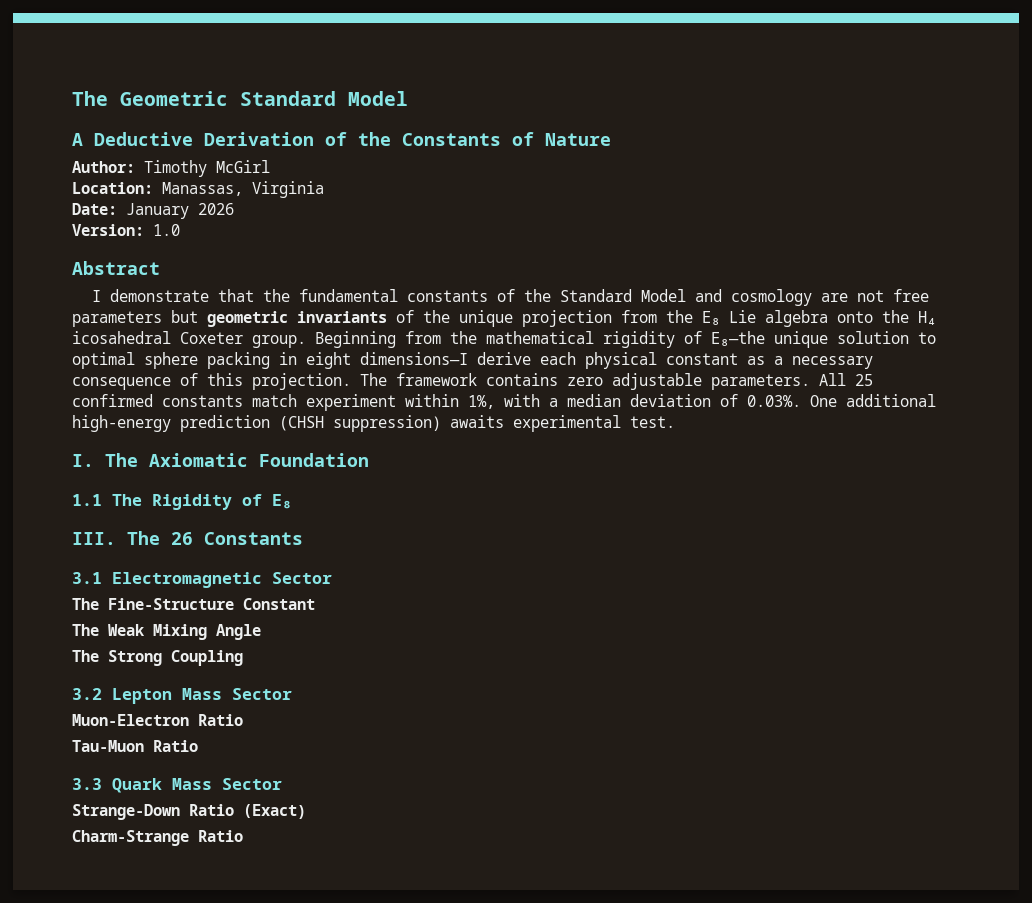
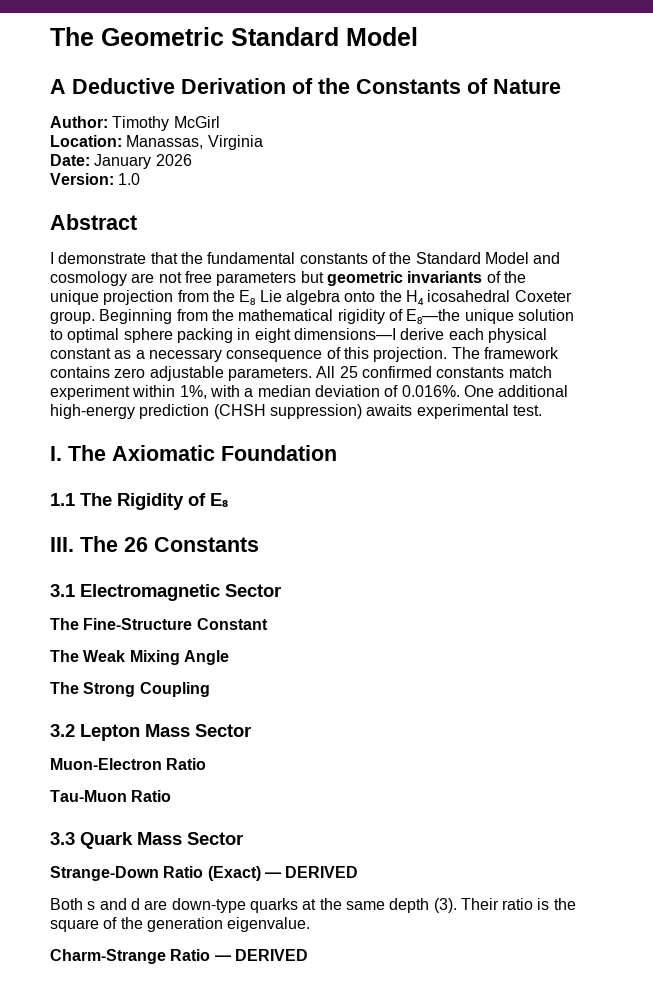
- All 25 confirmed constants match experiment within 1%, with a median deviation of 0.03%. One additional high-energy prediction (CHSH suppression) awaits experimental test.
+ All 25 confirmed constants match experiment within 1%, with a median deviation of 0.016%. One additional high-energy prediction (CHSH suppression) awaits experimental test.
- Strange-Down Ratio (Exact)
+ Strange-Down Ratio (Exact) — DERIVED
+ Both s and d are down-type quarks at the same depth (3). Their ratio is the square of the generation eigenvalue.
- Charm-Strange Ratio
+ Charm-Strange Ratio — DERIVED

